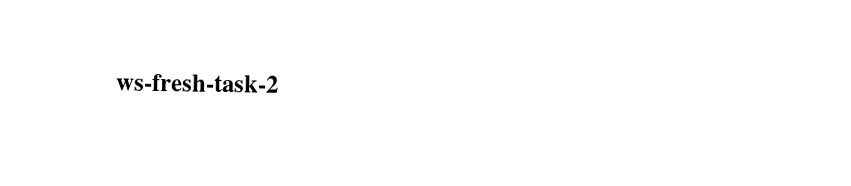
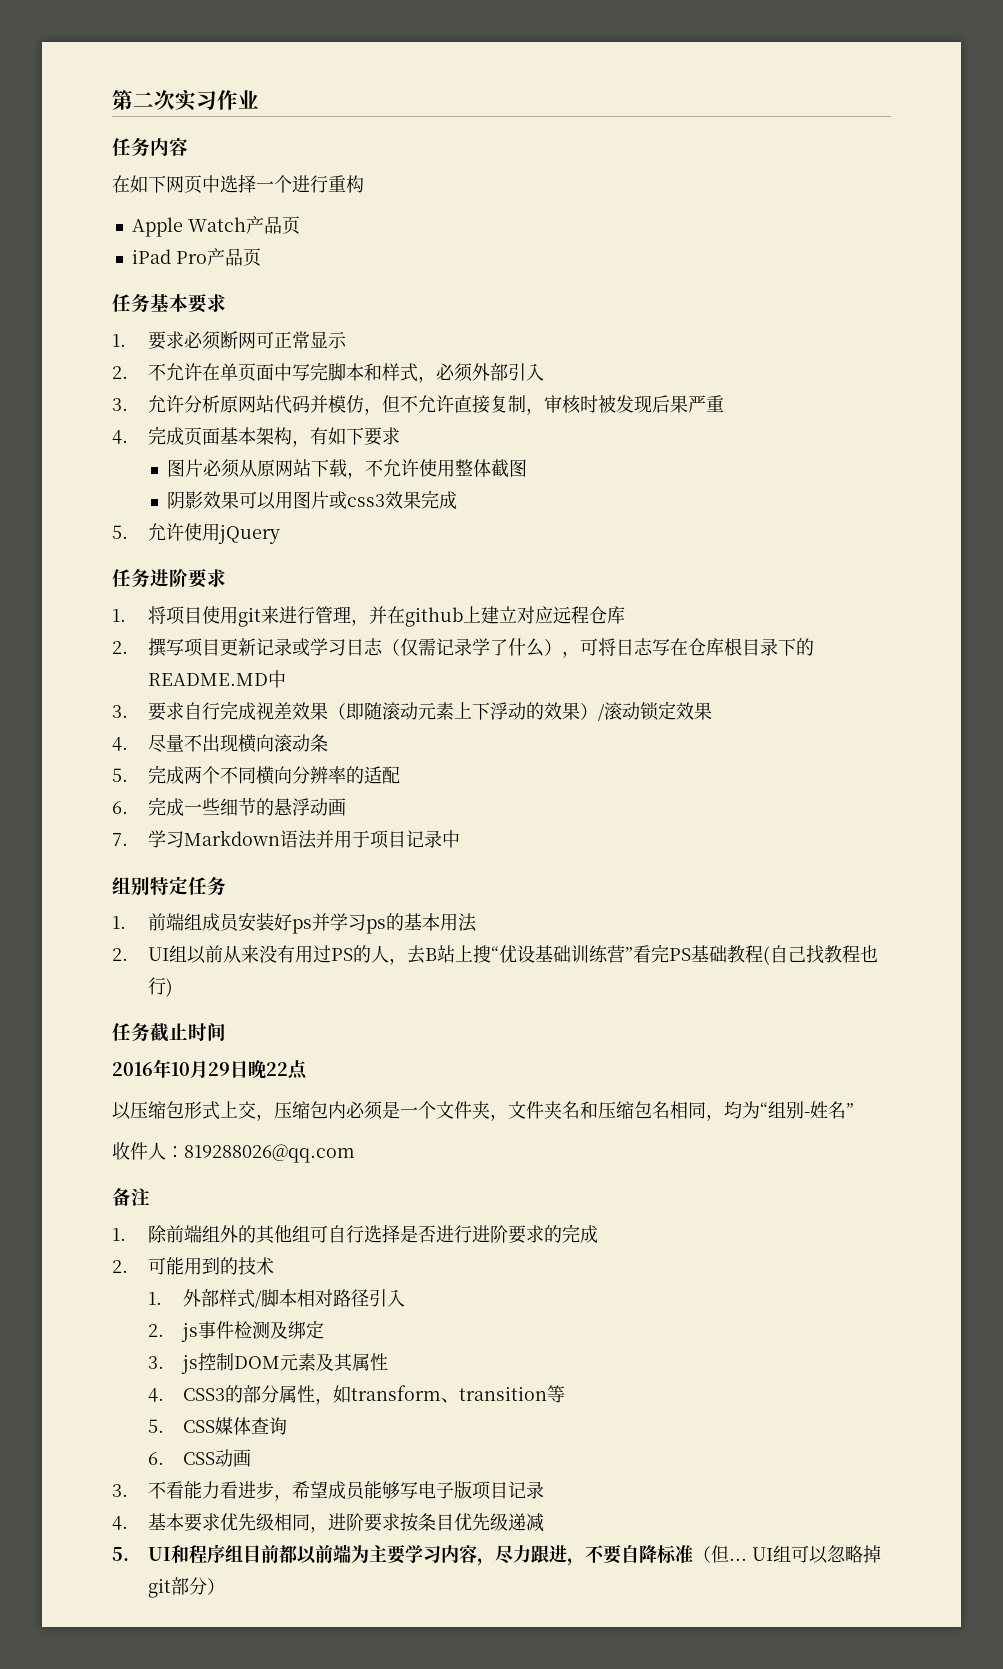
- ws-fresh-task-2
+ 第二次实习作业
+ 任务内容
+ 在如下网页中选择一个进行重构
+ Apple Watch产品页
+ iPad Pro产品页
+ 任务基本要求
+ 1.要求必须断网可正常显示
+ 2.不允许在单页面中写完脚本和样式，必须外部引入
+ 3.允许分析原网站代码并模仿，但不允许直接复制，审核时被发现后果严重
+ 4.完成页面基本架构，有如下要求
+ 图片必须从原网站下载，不允许使用整体截图
+ 阴影效果可以用图片或css3效果完成
+ 5.允许使用jQuery
+ 任务进阶要求
+ 1.将项目使用git来进行管理，并在github上建立对应远程仓库
+ 2.撰写项目更新记录或学习日志（仅需记录学了什么），可将日志写在仓库根目录下的README.MD中
+ 3.要求自行完成视差效果（即随滚动元素上下浮动的效果）/滚动锁定效果
+ 4.尽量不出现横向滚动条
+ 5.完成两个不同横向分辨率的适配
+ 6.完成一些细节的悬浮动画
+ 7.学习Markdown语法并用于项目记录中
+ 组别特定任务
+ 1.前端组成员安装好ps并学习ps的基本用法
+ 2. UI组以前从来没有用过PS的人，去B站上搜“优设基础训练营”看完PS基础教程(自己找教程也行)
+ 任务截止时间
+ 2016年10月29日晚22点
+ 以压缩包形式上交，压缩包内必须是一个文件夹，文件夹名和压缩包名相同，均为“组别-姓名”
+ 收件人：819288026@qq.com
+ 备注
+ 1.除前端组外的其他组可自行选择是否进行进阶要求的完成
+ 2.可能用到的技术
+ 1.外部样式/脚本相对路径引入
+ 2. js事件检测及绑定
+ 3. js控制DOM元素及其属性
+ 4. CSS3的部分属性，如transform、transition等
+ 5. CSS媒体查询
+ 6. CSS动画
+ 3.不看能力看进步，希望成员能够写电子版项目记录
+ 4.基本要求优先级相同，进阶要求按条目优先级递减
+ 5. UI和程序组目前都以前端为主要学习内容，尽力跟进，不要自降标准（但... UI组可以忽略掉git部分）

